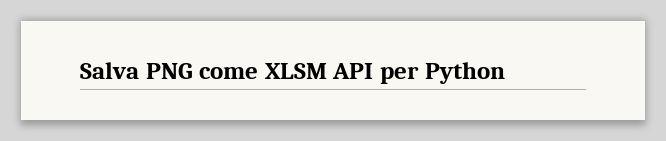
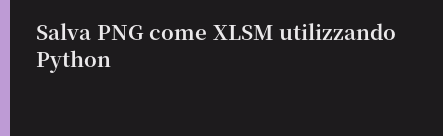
- Salva PNG come XLSM API per Python
+ Salva PNG come XLSM utilizzando Python

